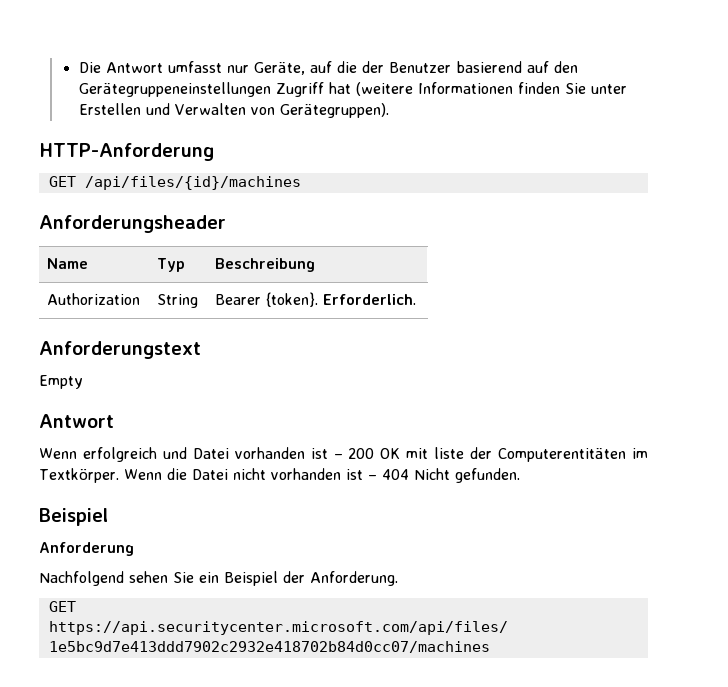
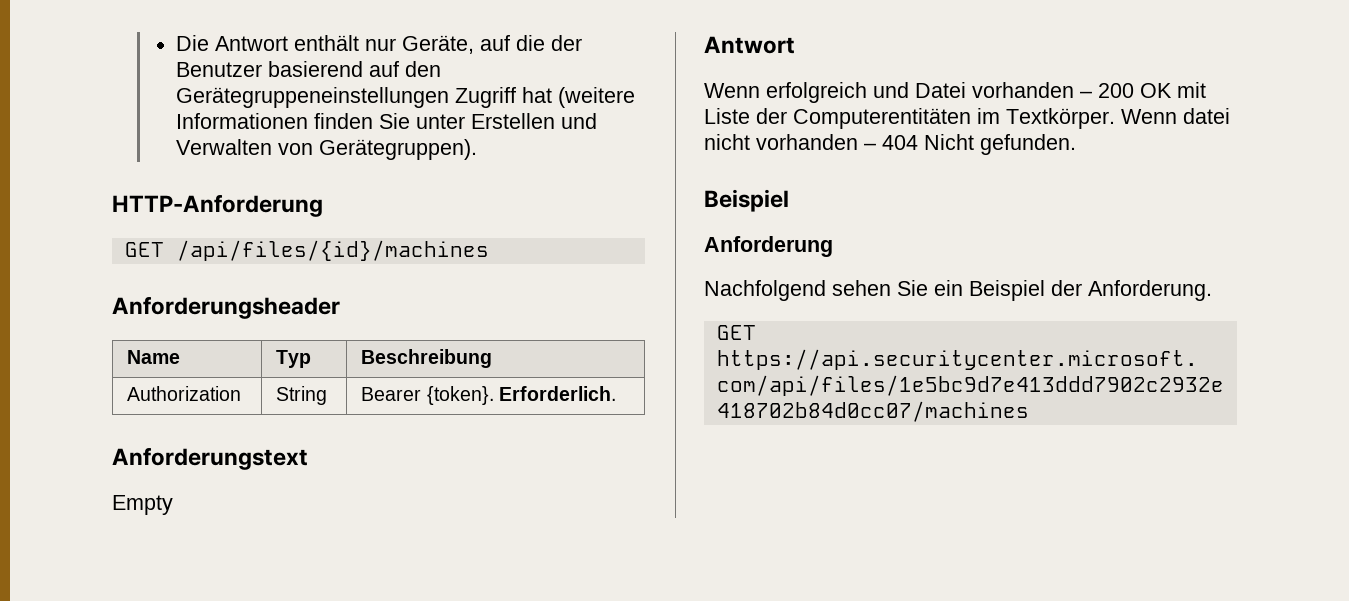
- Die Antwort umfasst nur Geräte, auf die der Benutzer basierend auf den Gerätegruppeneinstellungen Zugriff hat (weitere Informationen finden Sie unter Erstellen und Verwalten von Gerätegruppen).
+ Die Antwort enthält nur Geräte, auf die der Benutzer basierend auf den Gerätegruppeneinstellungen Zugriff hat (weitere Informationen finden Sie unter Erstellen und Verwalten von Gerätegruppen).
- Wenn erfolgreich und Datei vorhanden ist – 200 OK mit liste der Computerentitäten im Textkörper.
+ Wenn erfolgreich und Datei vorhanden – 200 OK mit Liste der Computerentitäten im Textkörper.
- Wenn die Datei nicht vorhanden ist – 404 Nicht gefunden.
+ Wenn datei nicht vorhanden – 404 Nicht gefunden.

